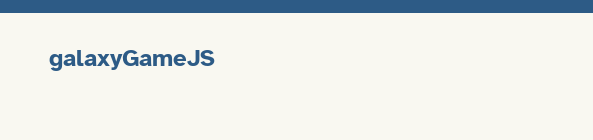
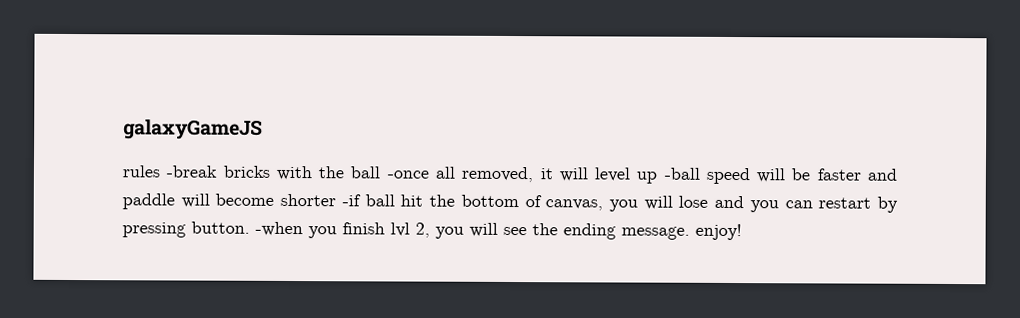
+ rules -break bricks with the ball -once all removed, it will level up -ball speed will be faster and paddle will become shorter -if ball hit the bottom of canvas, you will lose and you can restart by pressing button. -when you finish lvl 2, you will see the ending message. enjoy!

